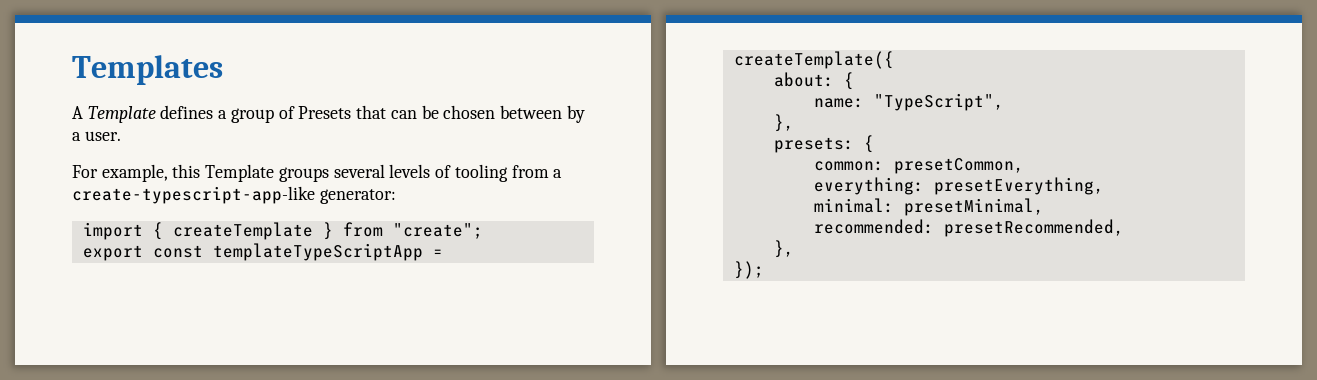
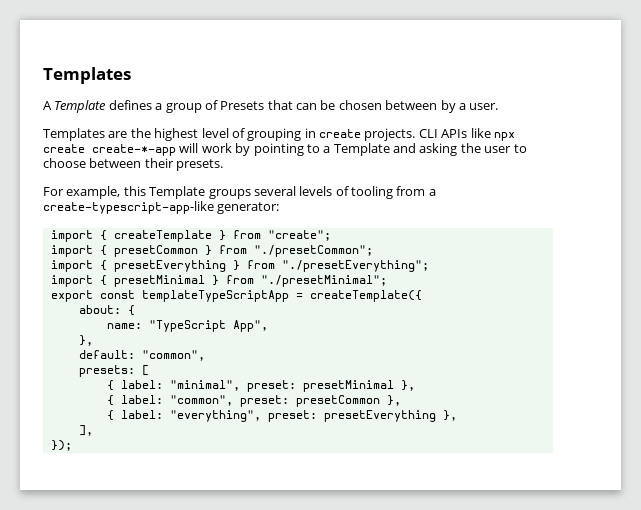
+ Templates are the highest level of grouping in create projects. CLI APIs like npx create create-*-app will work by pointing to a Template and asking the user to choose between their presets.
+ import { presetCommon } from "./presetCommon";
+ import { presetEverything } from "./presetEverything";
+ import { presetMinimal } from "./presetMinimal";
- name: "TypeScript",
+ name: "TypeScript App",
  },
+ default: "common",
- presets: {
- common: presetCommon,
- everything: presetEverything,
- minimal: presetMinimal,
- recommended: presetRecommended,
- },
+ presets: [
+ { label: "minimal", preset: presetMinimal },
+ { label: "common", preset: presetCommon },
+ { label: "everything", preset: presetEverything },
+ ],

